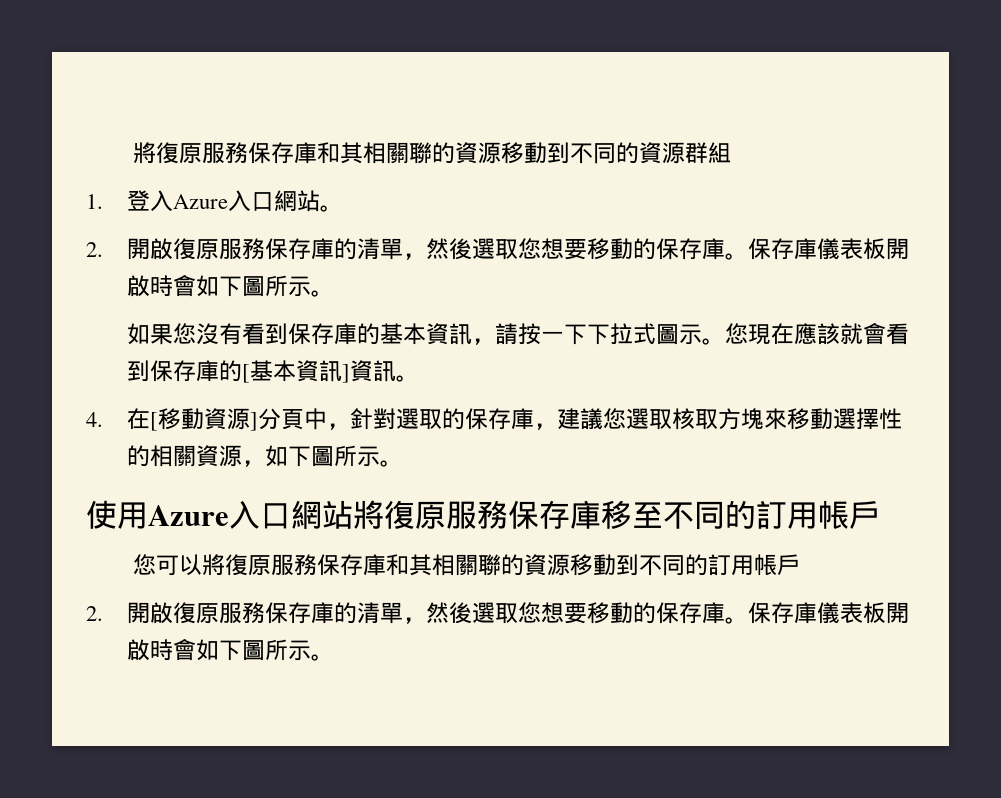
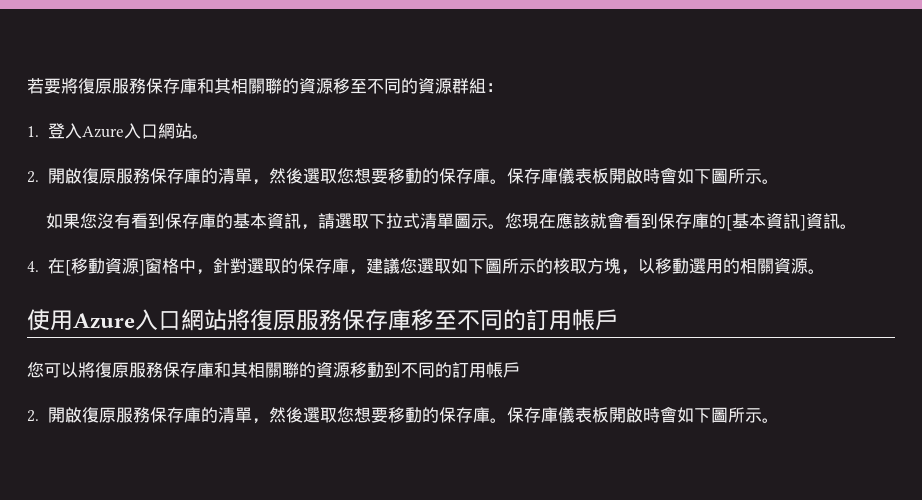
- 將復原服務保存庫和其相關聯的資源移動到不同的資源群組
+ 若要將復原服務保存庫和其相關聯的資源移至不同的資源群組：
- 如果您沒有看到保存庫的基本資訊，請按一下下拉式圖示。
+ 如果您沒有看到保存庫的基本資訊，請選取下拉式清單圖示。
- 4.在[移動資源]分頁中，針對選取的保存庫，建議您選取核取方塊來移動選擇性的相關資源，如下圖所示。
+ 4.在[移動資源]窗格中，針對選取的保存庫，建議您選取如下圖所示的核取方塊，以移動選用的相關資源。

